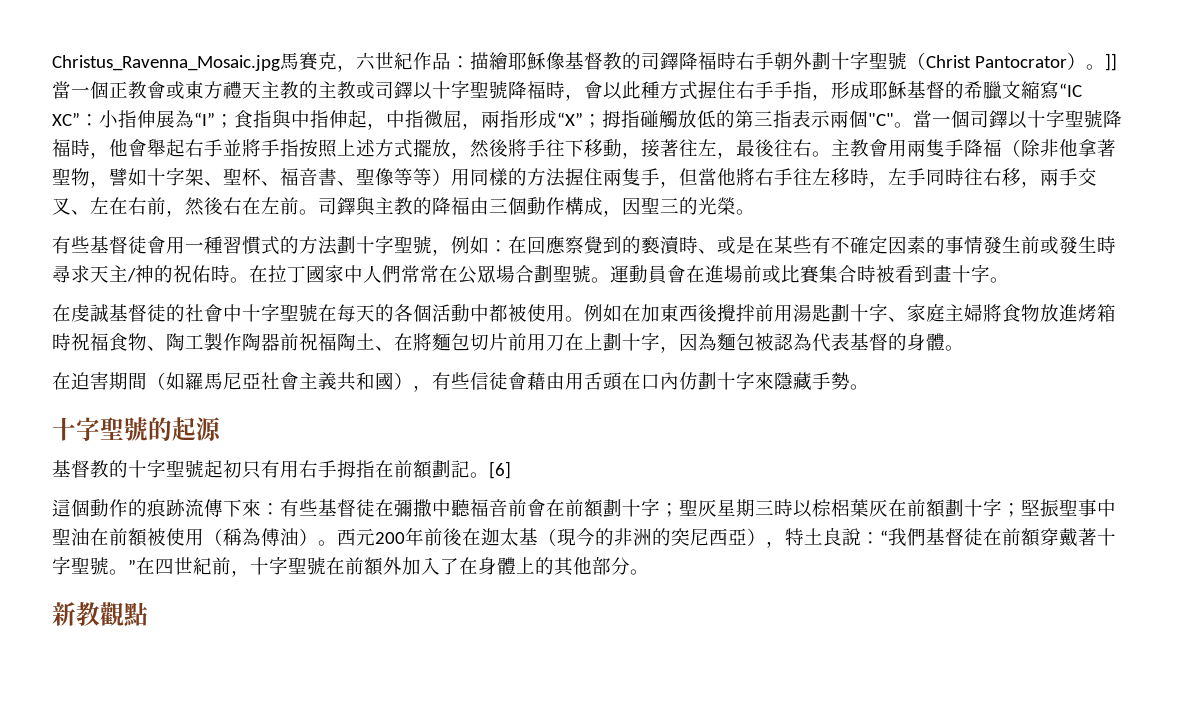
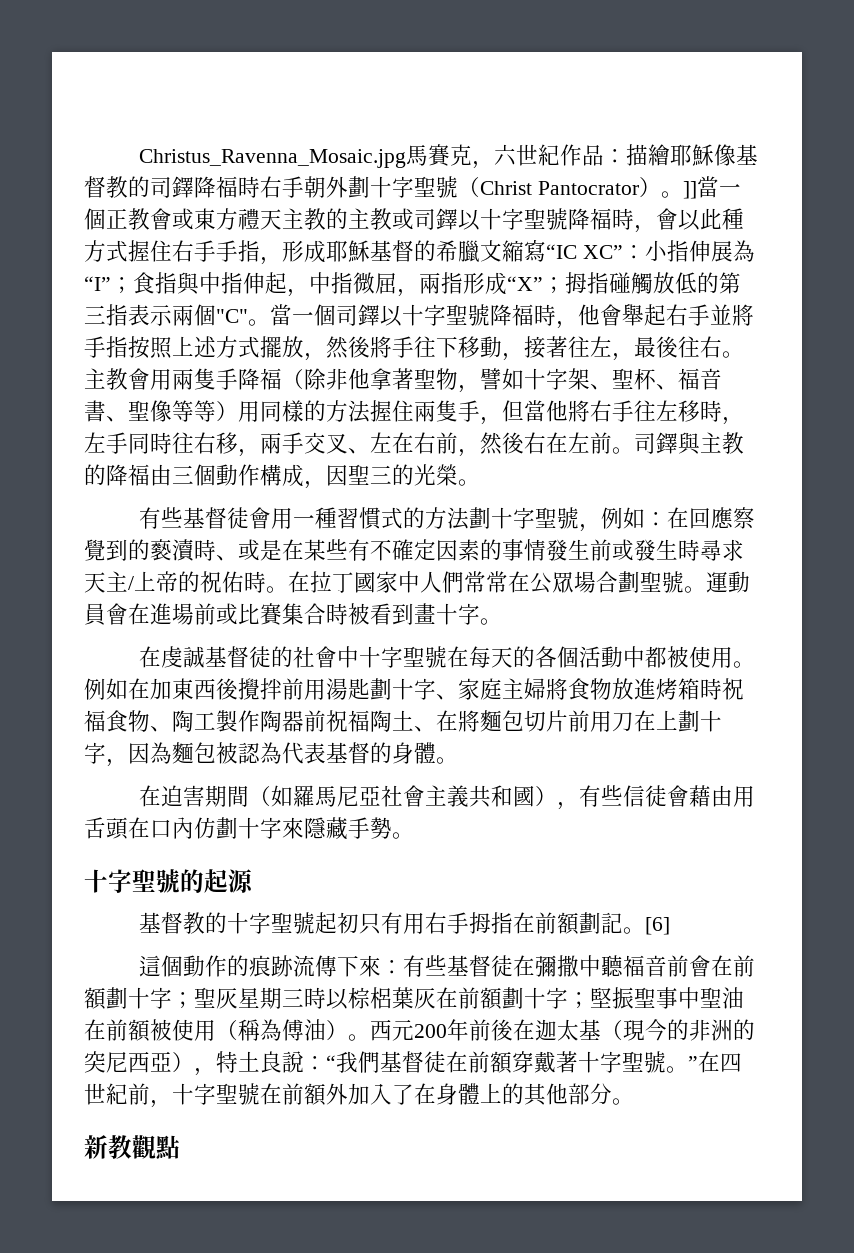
- 有些基督徒會用一種習慣式的方法劃十字聖號，例如：在回應察覺到的褻瀆時、或是在某些有不確定因素的事情發生前或發生時尋求天主/神的祝佑時。
+ 有些基督徒會用一種習慣式的方法劃十字聖號，例如：在回應察覺到的褻瀆時、或是在某些有不確定因素的事情發生前或發生時尋求天主/上帝的祝佑時。

